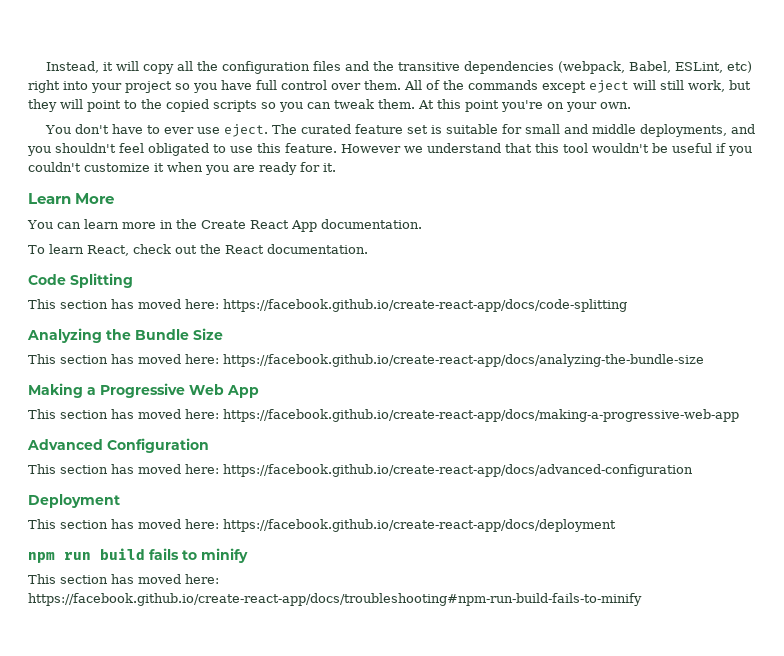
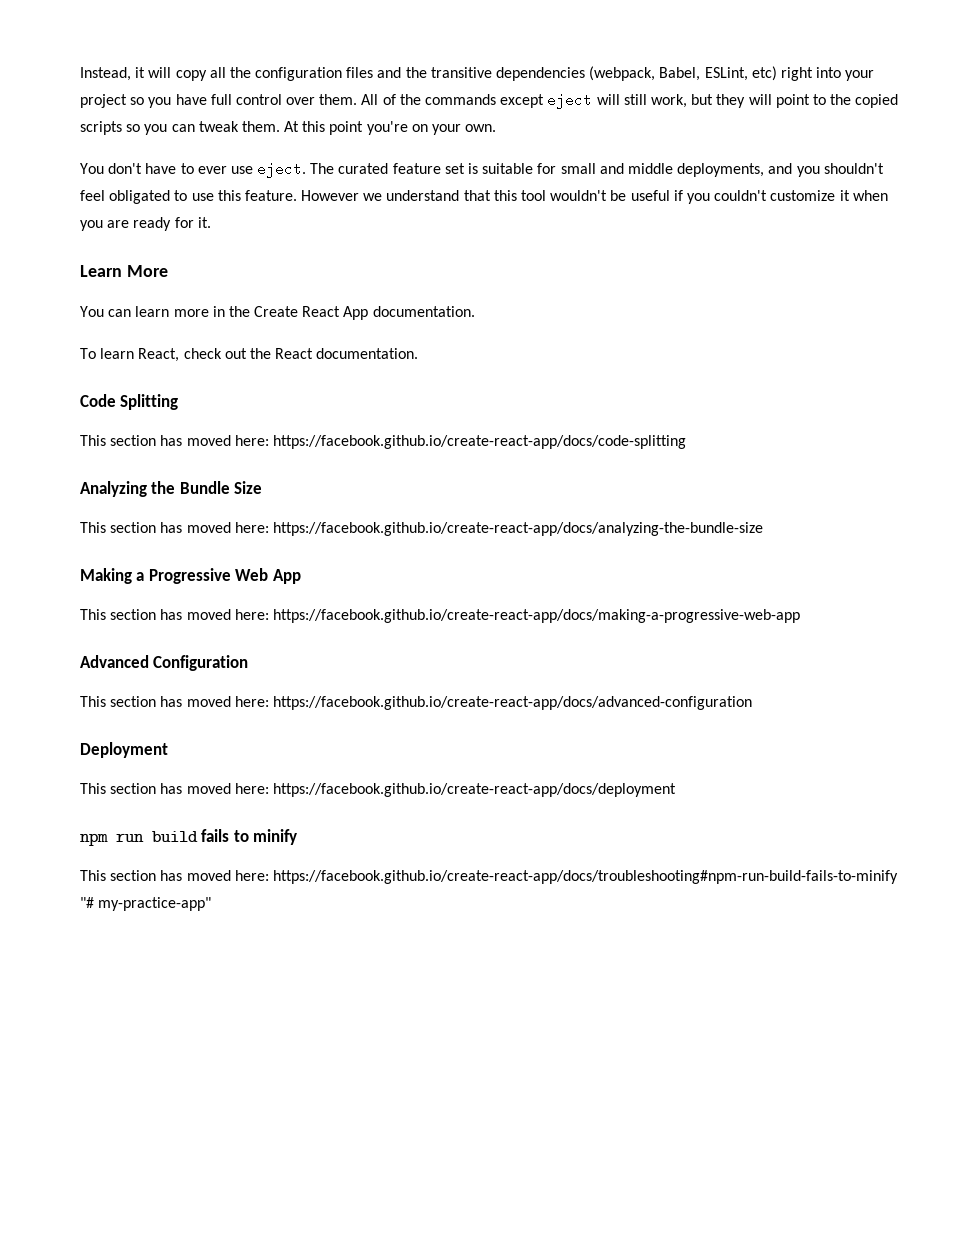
- This section has moved here: https://facebook.github.io/create-react-app/docs/troubleshooting#npm-run-build-fails-to-minify
+ This section has moved here: https://facebook.github.io/create-react-app/docs/troubleshooting#npm-run-build-fails-to-minify "# my-practice-app"

